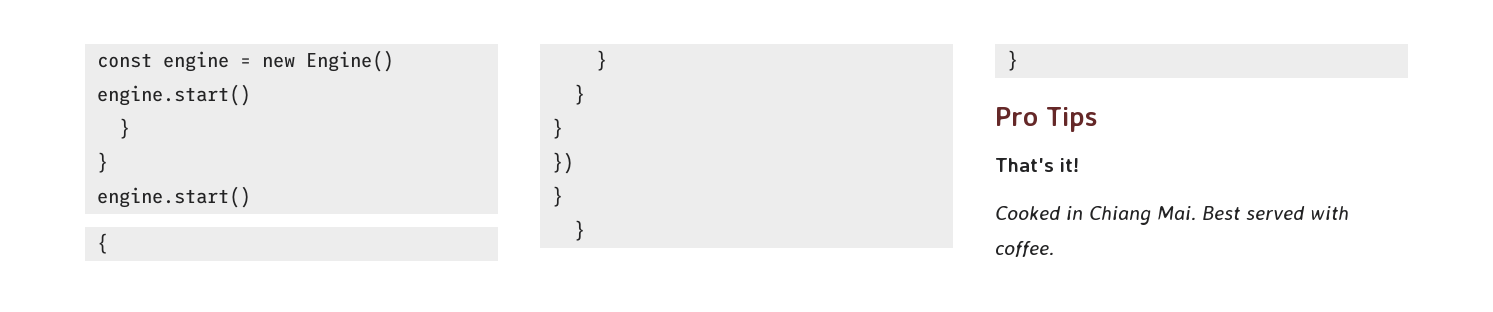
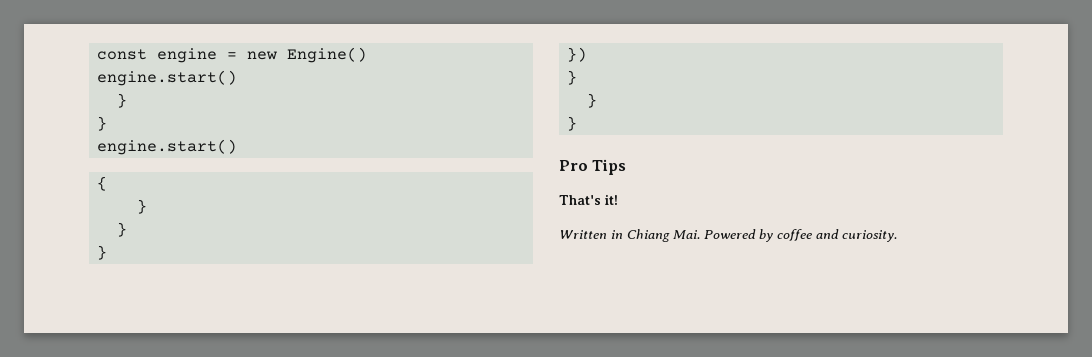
- Cooked in Chiang Mai. Best served with coffee.
+ Written in Chiang Mai. Powered by coffee and curiosity.

